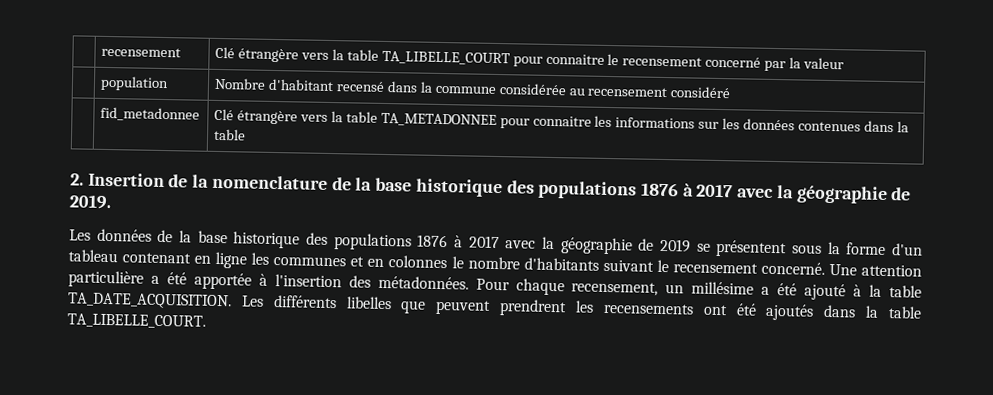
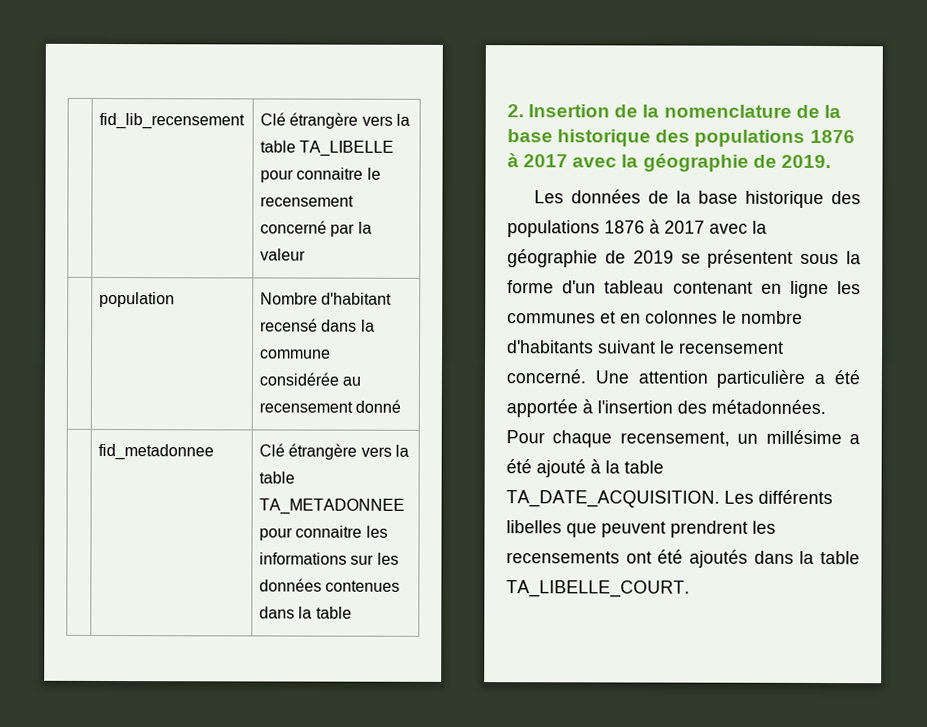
- | recensement | Clé étrangère vers la table TA_LIBELLE_COURT pour connaitre le recensement concerné par la valeur
+ | fid_lib_recensement | Clé étrangère vers la table TA_LIBELLE pour connaitre le recensement concerné par la valeur
- | population | Nombre d'habitant recensé dans la commune considérée au recensement considéré
+ | population | Nombre d'habitant recensé dans la commune considérée au recensement donné

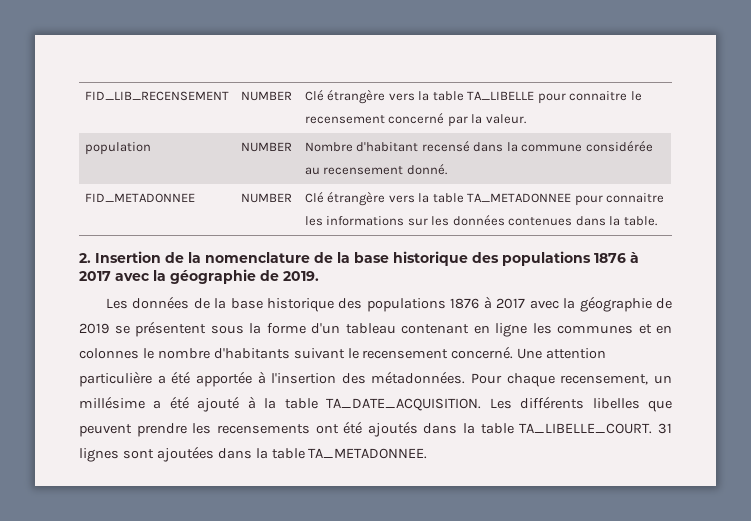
- | fid_lib_recensement | Clé étrangère vers la table TA_LIBELLE pour connaitre le recensement concerné par la valeur
- | population | Nombre d'habitant recensé dans la commune considérée au recensement donné
- | fid_metadonnee | Clé étrangère vers la table TA_METADONNEE pour connaitre les informations sur les données contenues dans la table
+ FID_LIB_RECENSEMENT | NUMBER | Clé étrangère vers la table TA_LIBELLE pour connaitre le recensement concerné par la valeur.
+ population | NUMBER | Nombre d'habitant recensé dans la commune considérée au recensement donné.
+ FID_METADONNEE | NUMBER | Clé étrangère vers la table TA_METADONNEE pour connaitre les informations sur les données contenues dans la table.
- Les différents libelles que peuvent prendrent les recensements ont été ajoutés dans la table TA_LIBELLE_COURT.
+ Les différents libelles que peuvent prendre les recensements ont été ajoutés dans la table TA_LIBELLE_COURT.
+ 31 lignes sont ajoutées dans la table TA_METADONNEE.

